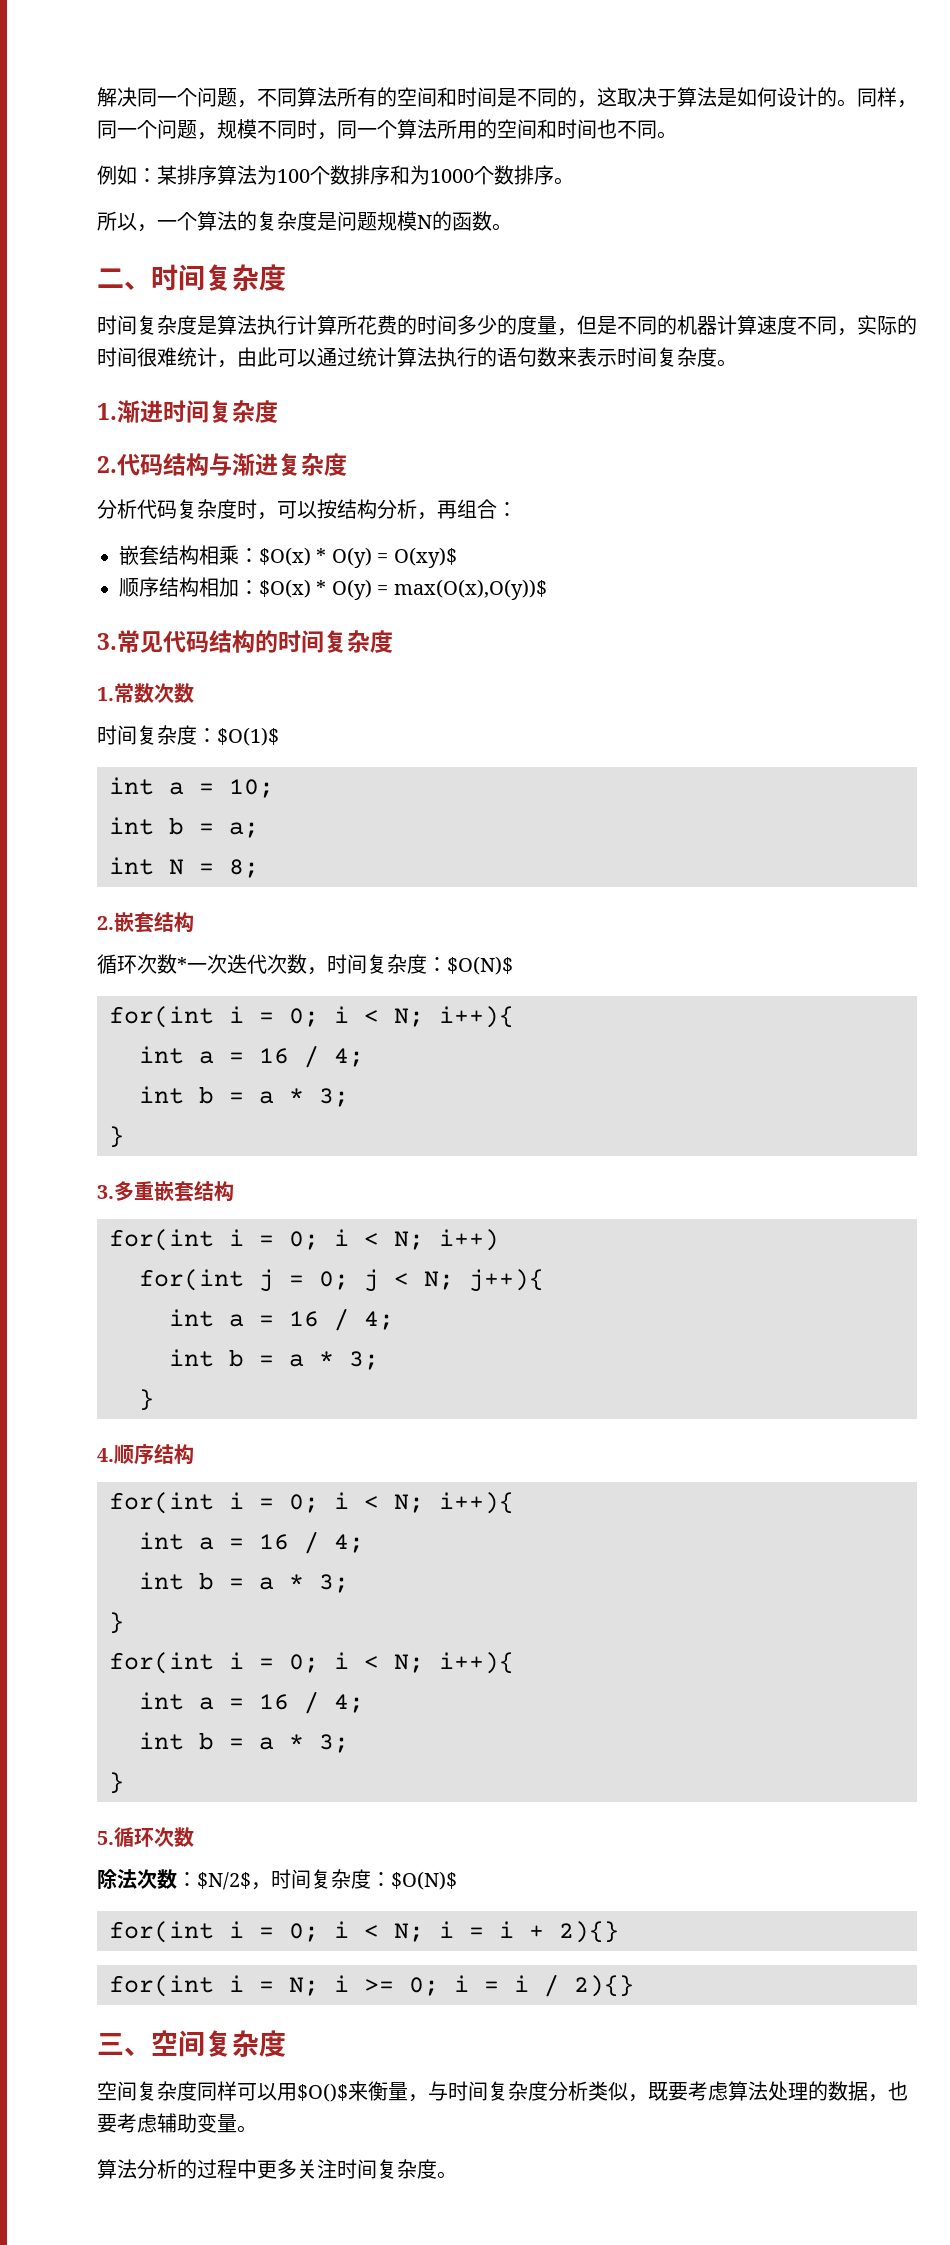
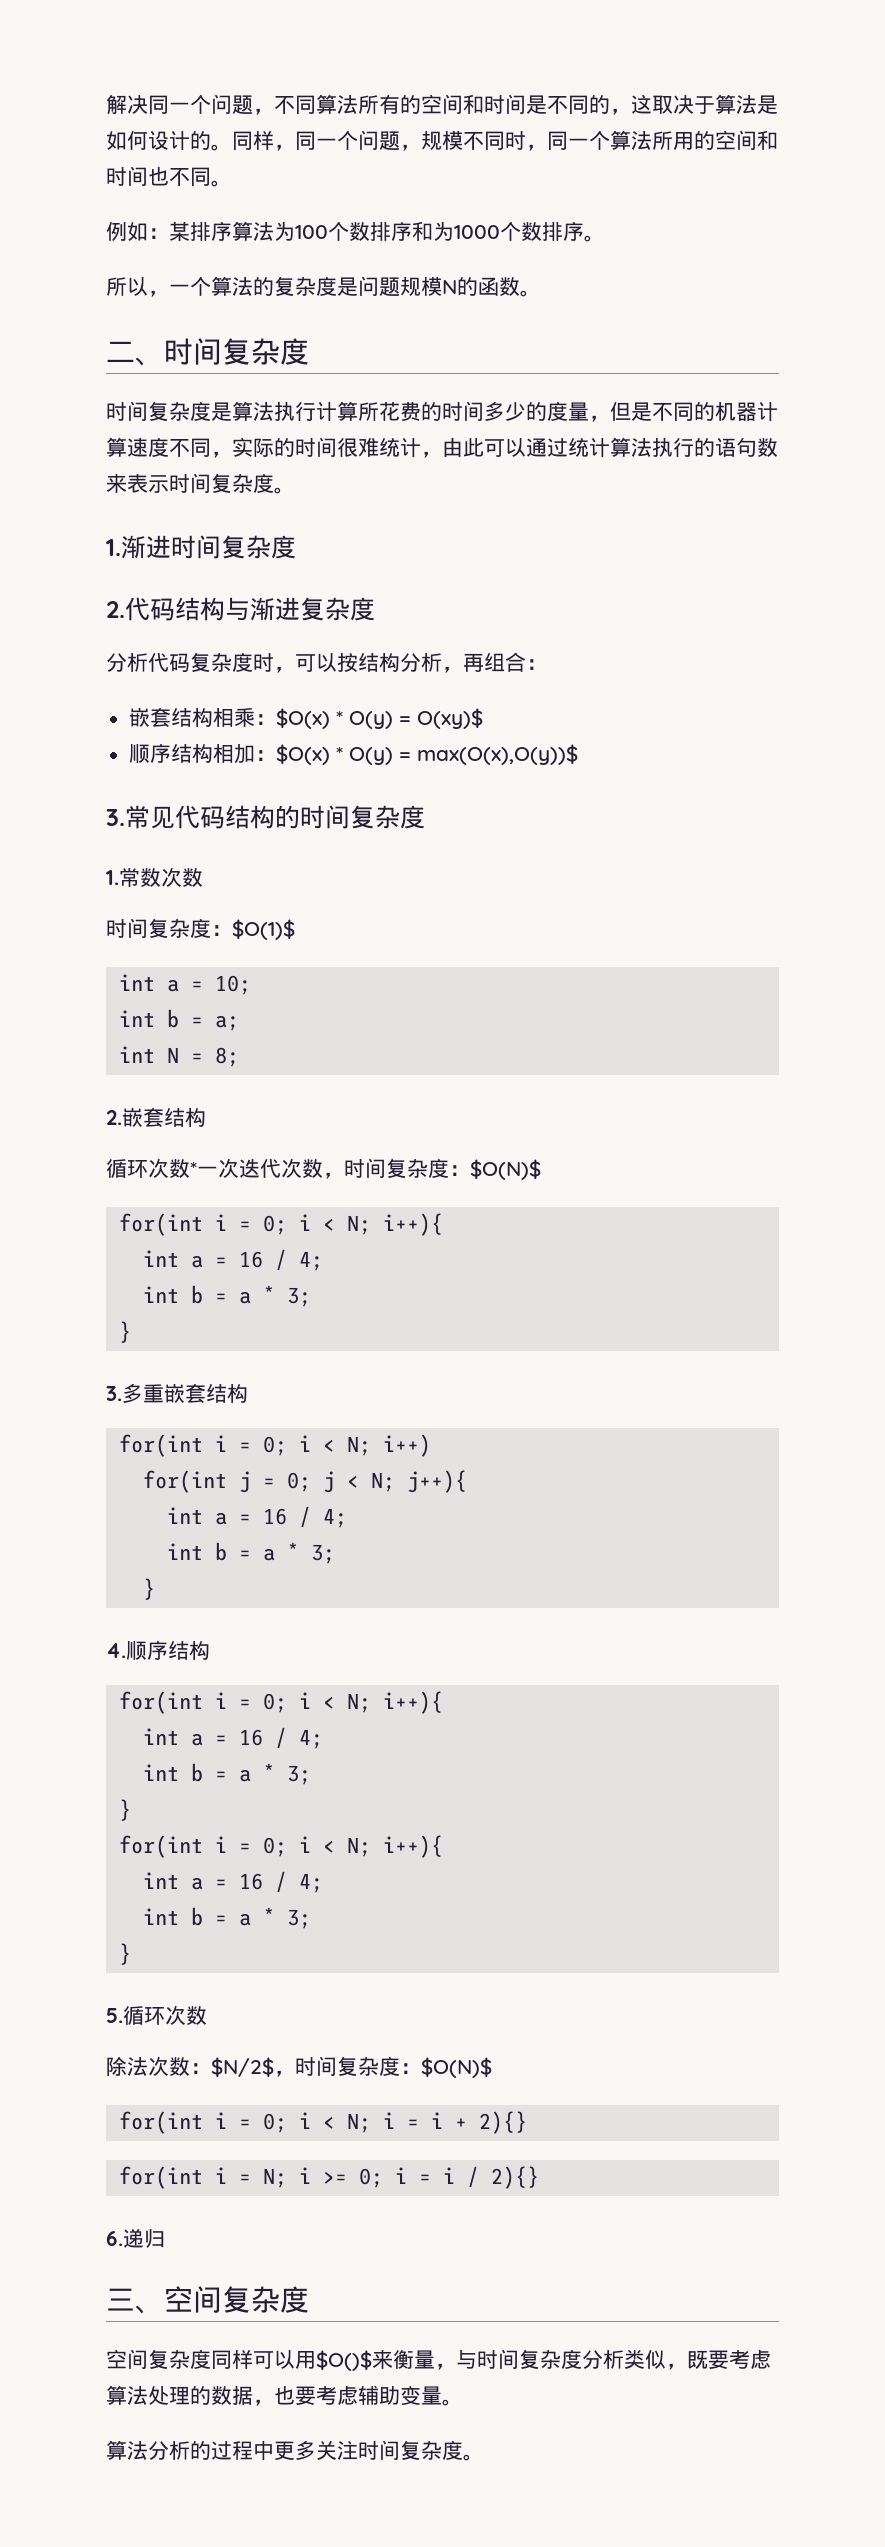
+ 6.递归

